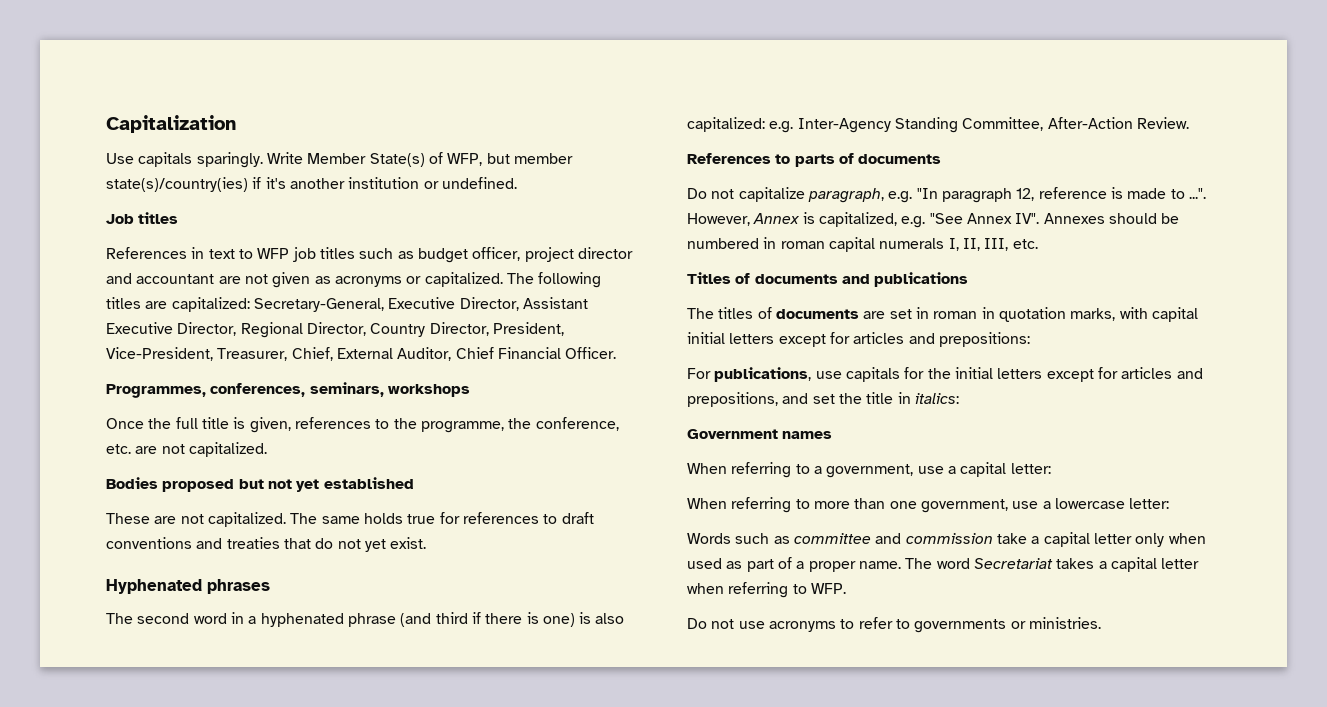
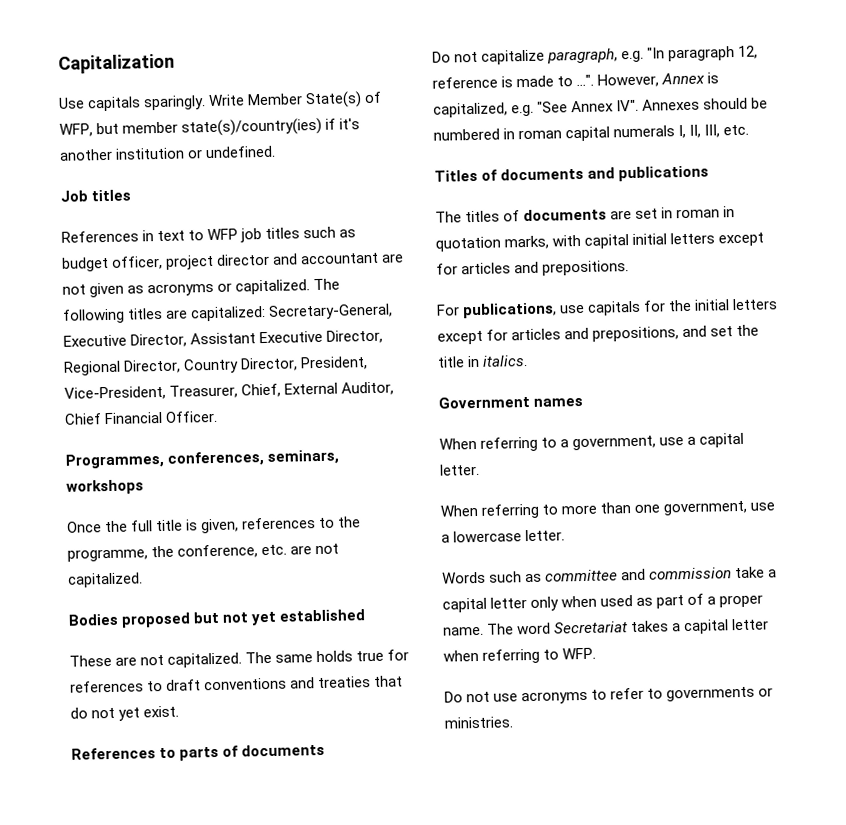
- Hyphenated phrases
- The second word in a hyphenated phrase (and third if there is one) is also capitalized: e.g. Inter-Agency Standing Committee, After-Action Review.
- The titles of documents are set in roman in quotation marks, with capital initial letters except for articles and prepositions:
+ The titles of documents are set in roman in quotation marks, with capital initial letters except for articles and prepositions.
- For publications, use capitals for the initial letters except for articles and prepositions, and set the title in italics:
+ For publications, use capitals for the initial letters except for articles and prepositions, and set the title in italics.
- When referring to a government, use a capital letter:
+ When referring to a government, use a capital letter.
- When referring to more than one government, use a lowercase letter:
+ When referring to more than one government, use a lowercase letter.

